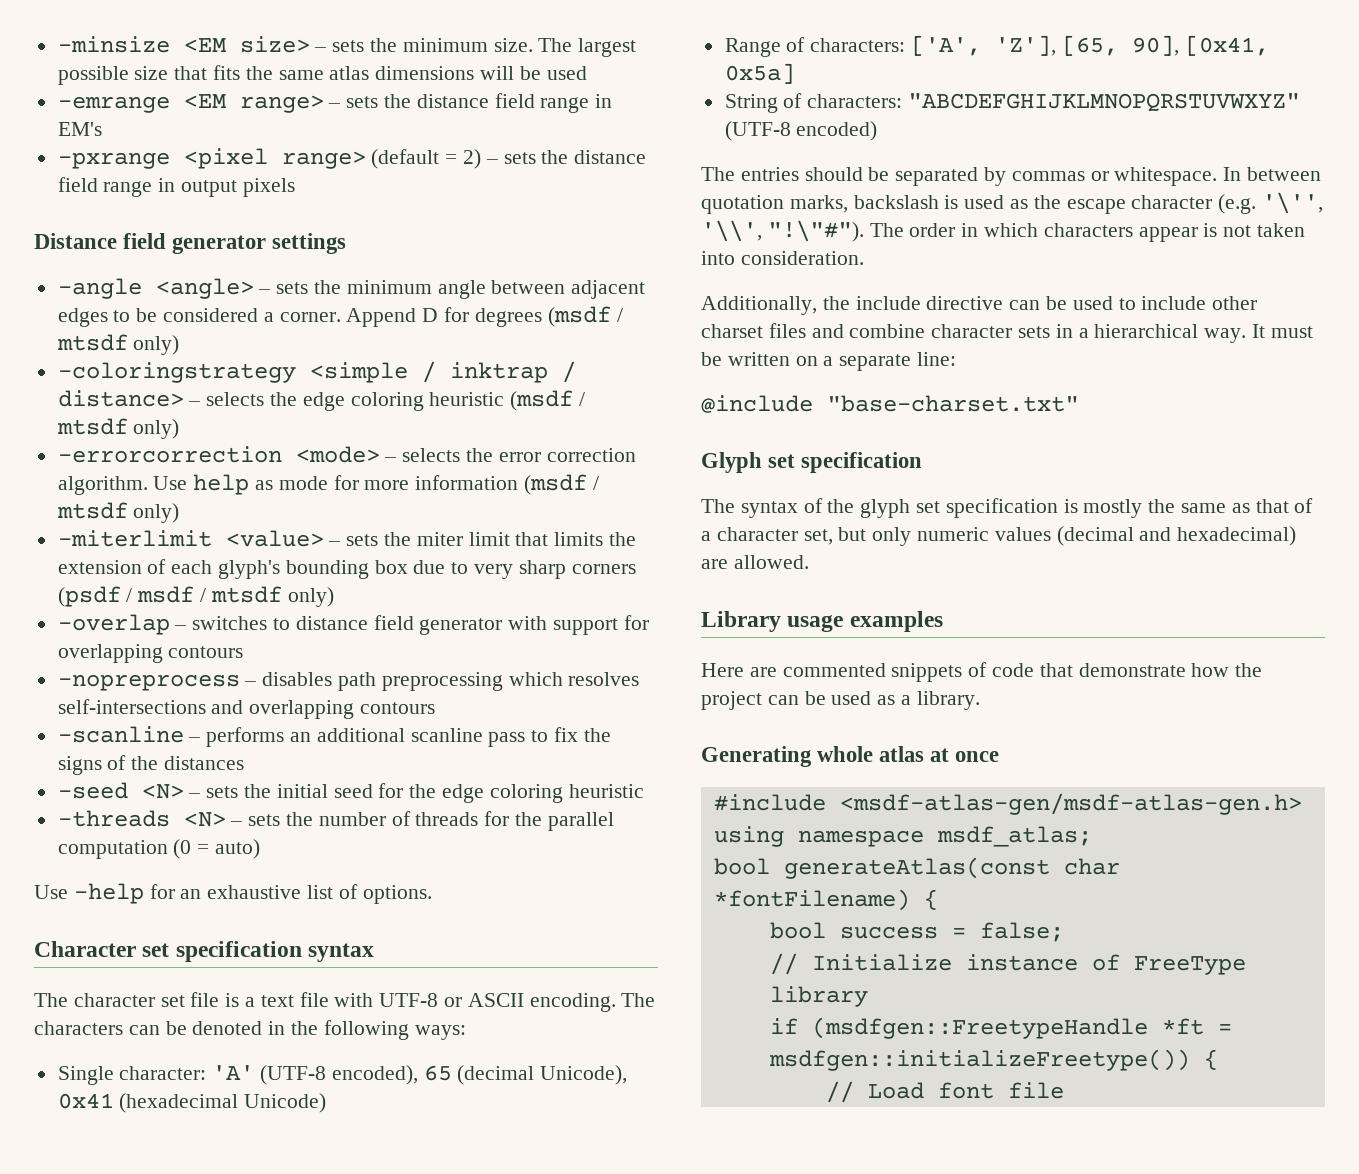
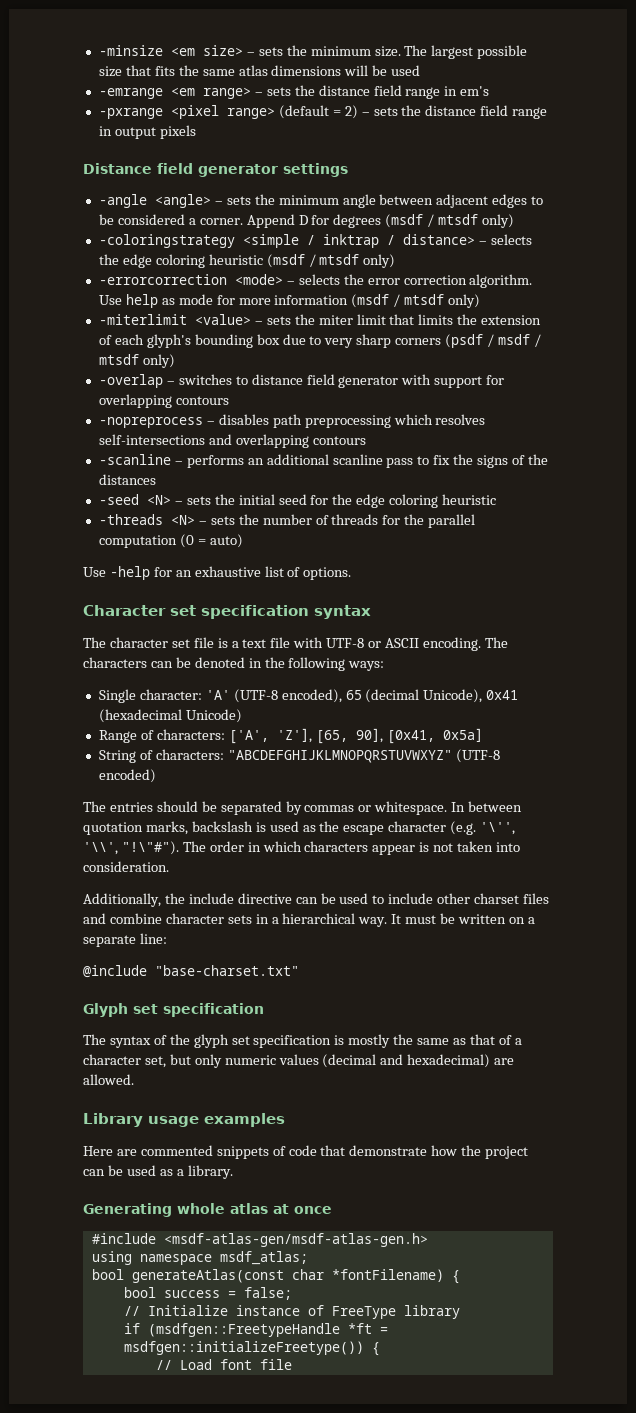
- -minsize <EM size> – sets the minimum size.
+ -minsize <em size> – sets the minimum size.
- -emrange <EM range> – sets the distance field range in EM's
+ -emrange <em range> – sets the distance field range in em's

